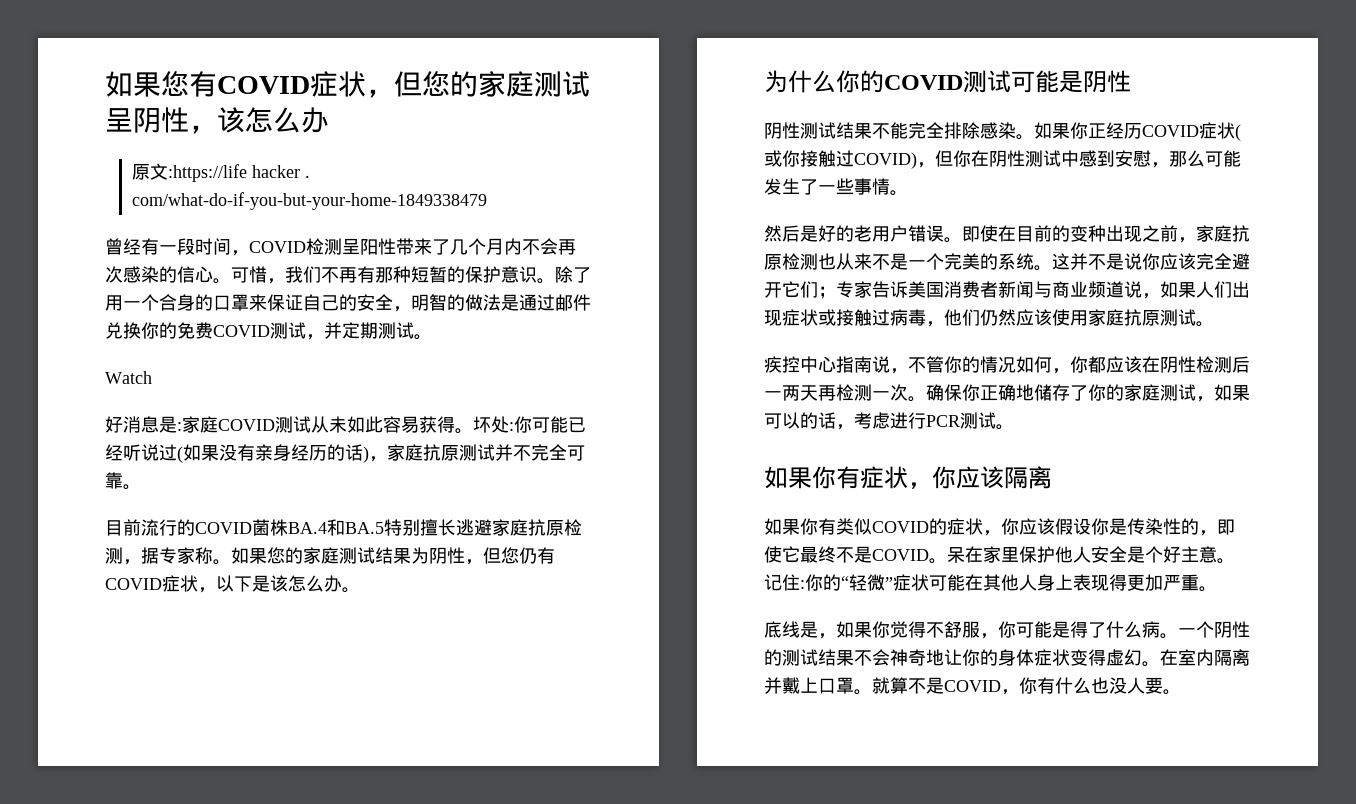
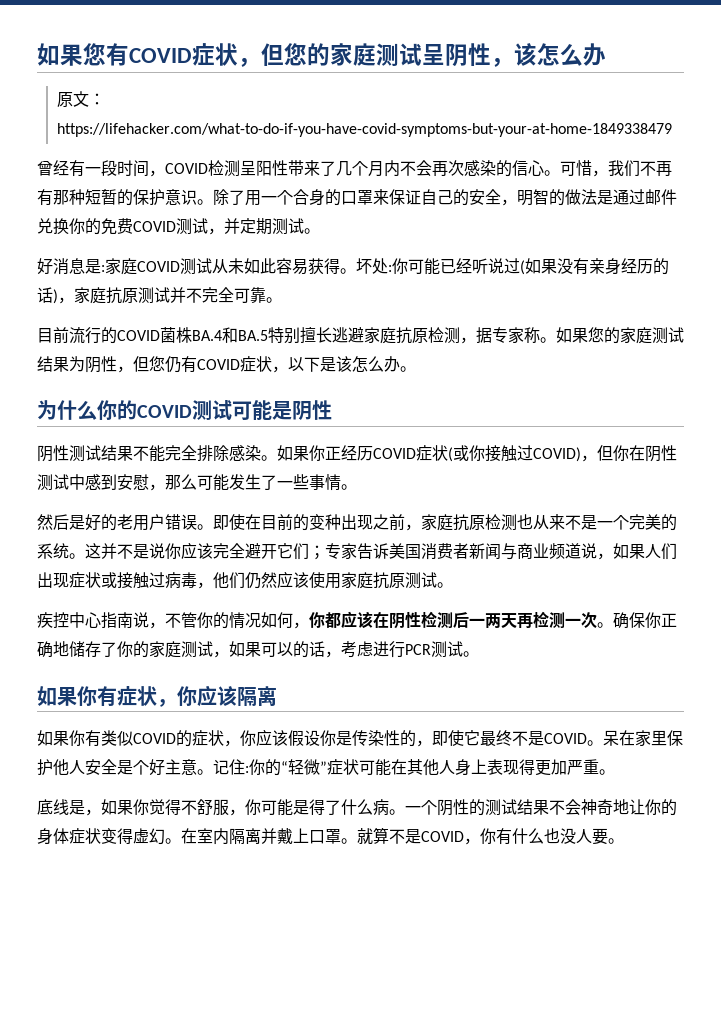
- 原文:https://life hacker . com/what-do-if-you-but-your-home-1849338479
+ 原文：https://lifehacker.com/what-to-do-if-you-have-covid-symptoms-but-your-at-home-1849338479
- Watch

